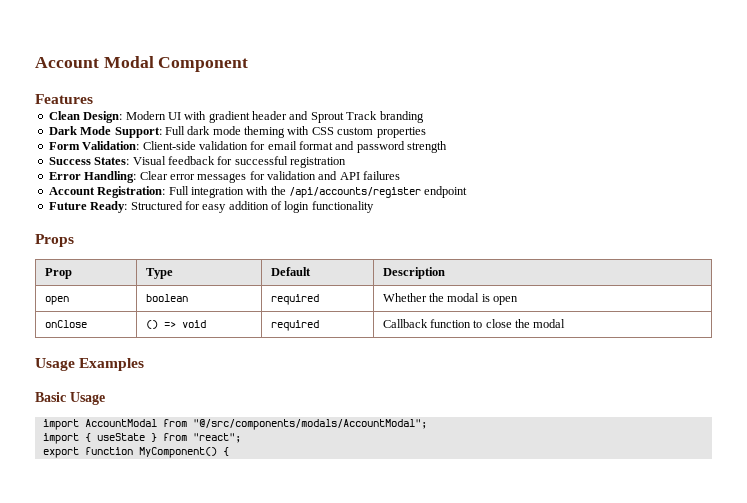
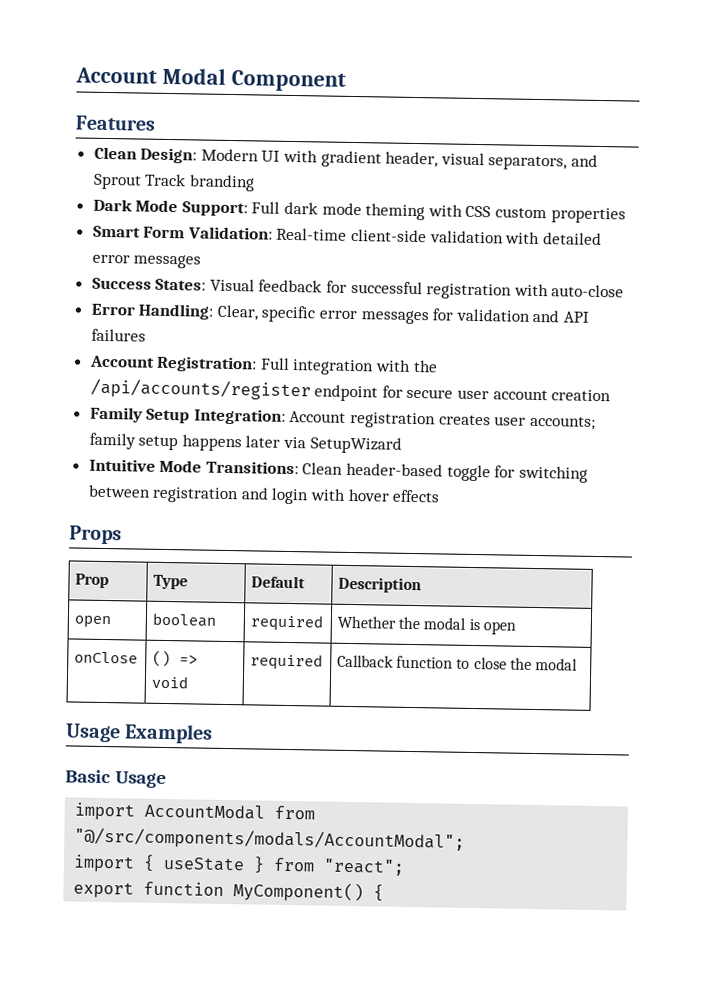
- Clean Design: Modern UI with gradient header and Sprout Track branding
+ Clean Design: Modern UI with gradient header, visual separators, and Sprout Track branding
- Form Validation: Client-side validation for email format and password strength
+ Smart Form Validation: Real-time client-side validation with detailed error messages
- Success States: Visual feedback for successful registration
+ Success States: Visual feedback for successful registration with auto-close
- Error Handling: Clear error messages for validation and API failures
+ Error Handling: Clear, specific error messages for validation and API failures
- Account Registration: Full integration with the /api/accounts/register endpoint
- Future Ready: Structured for easy addition of login functionality
+ Account Registration: Full integration with the /api/accounts/register endpoint for secure user account creation
+ Family Setup Integration: Account registration creates user accounts; family setup happens later via SetupWizard
+ Intuitive Mode Transitions: Clean header-based toggle for switching between registration and login with hover effects

